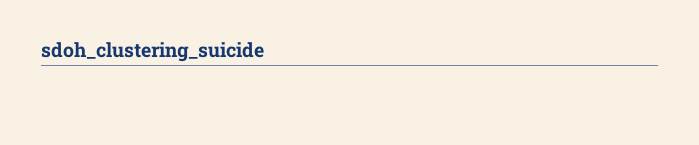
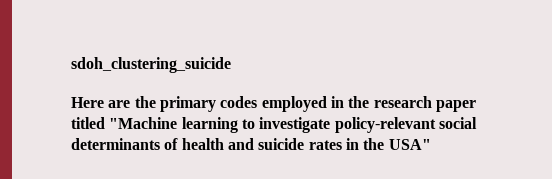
+ Here are the primary codes employed in the research paper titled "Machine learning to investigate policy-relevant social determinants of health and suicide rates in the USA"

